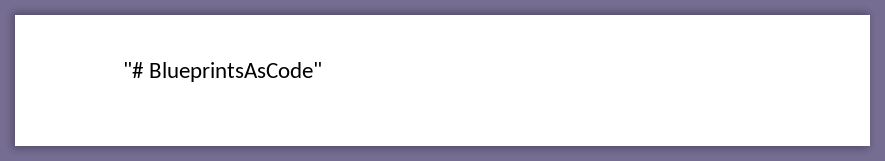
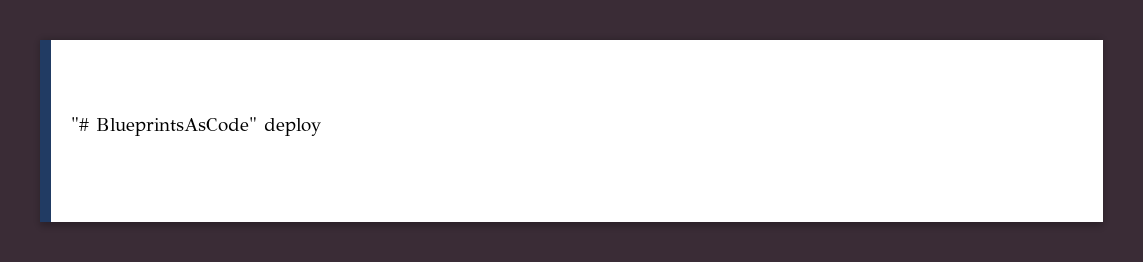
- "# BlueprintsAsCode"
+ "# BlueprintsAsCode" deploy

